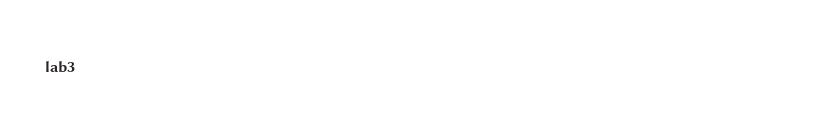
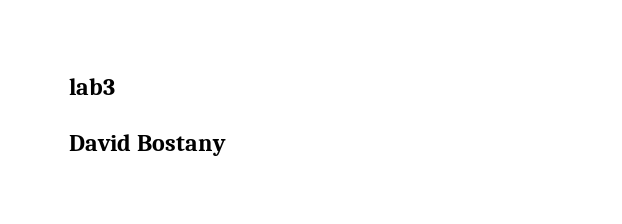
+ David Bostany

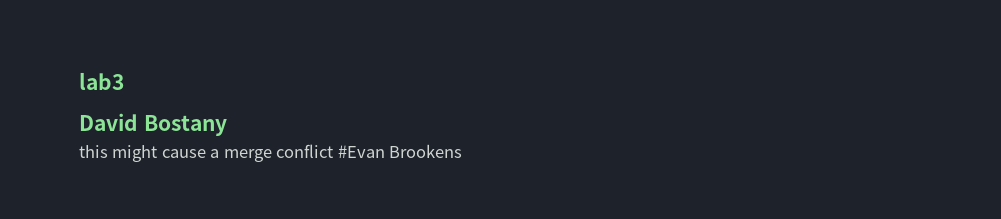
+ this might cause a merge conflict #Evan Brookens

